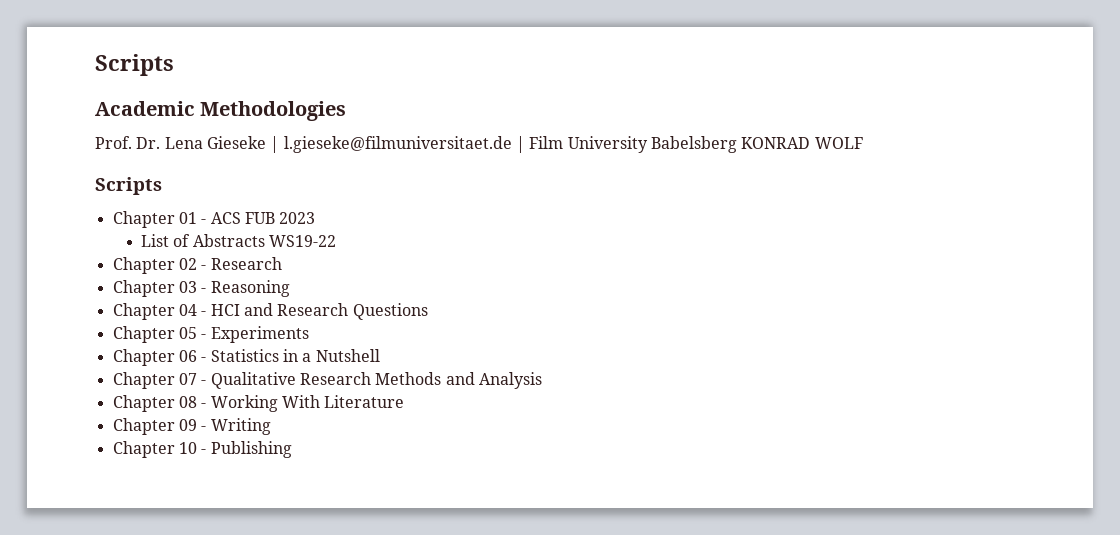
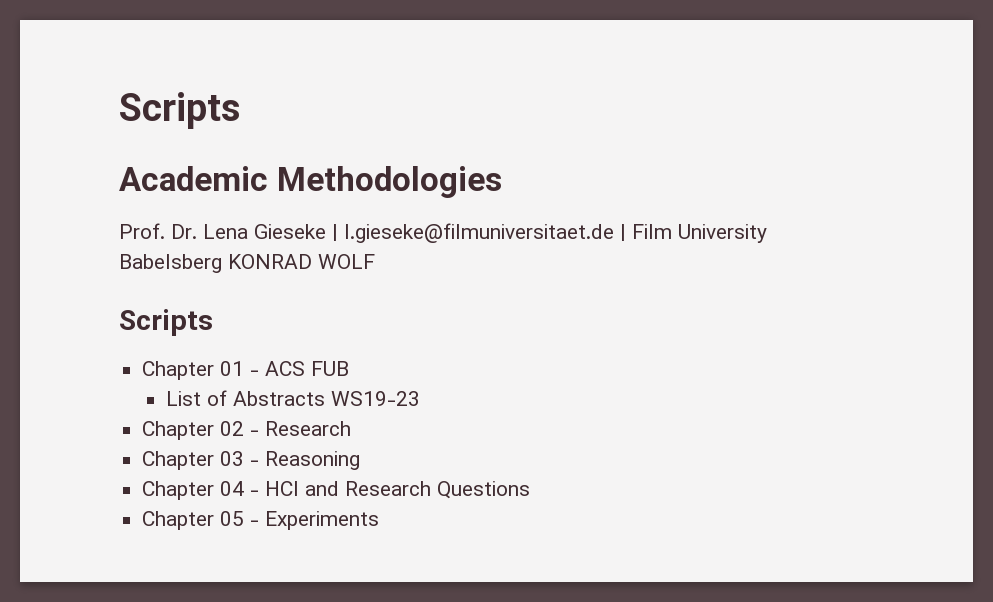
- Chapter 01 - ACS FUB 2023
+ Chapter 01 - ACS FUB
- List of Abstracts WS19-22
+ List of Abstracts WS19-23
- Chapter 06 - Statistics in a Nutshell
- Chapter 07 - Qualitative Research Methods and Analysis
- Chapter 08 - Working With Literature
- Chapter 09 - Writing
- Chapter 10 - Publishing

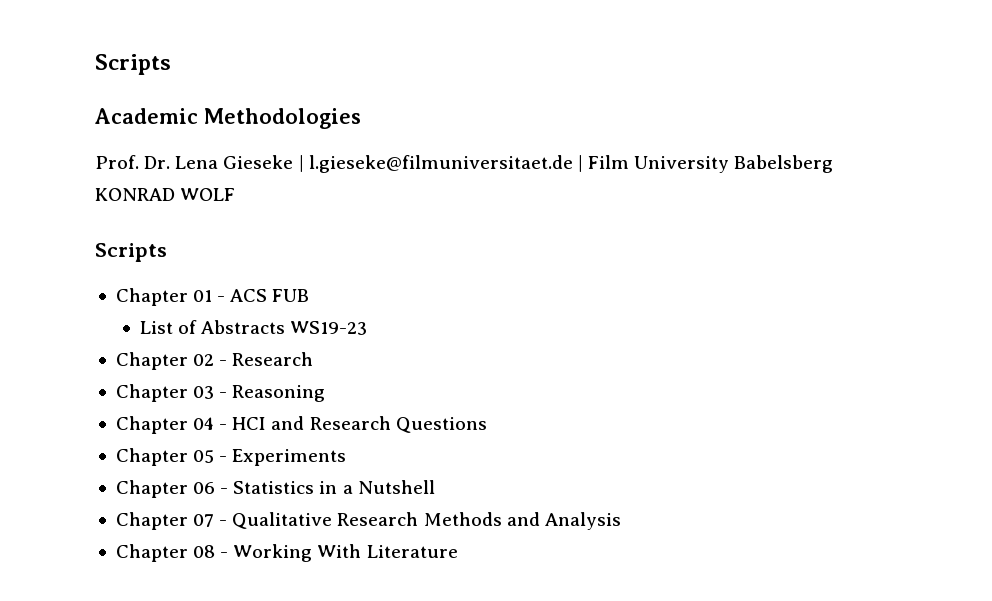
+ Chapter 06 - Statistics in a Nutshell
+ Chapter 07 - Qualitative Research Methods and Analysis
+ Chapter 08 - Working With Literature

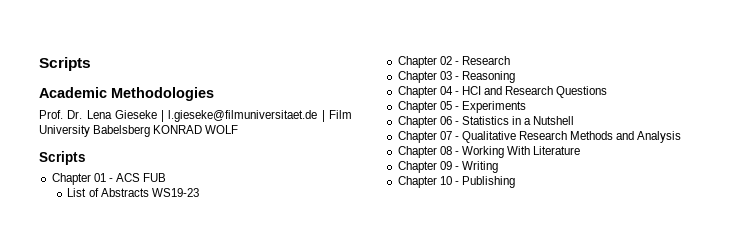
+ Chapter 09 - Writing
+ Chapter 10 - Publishing

